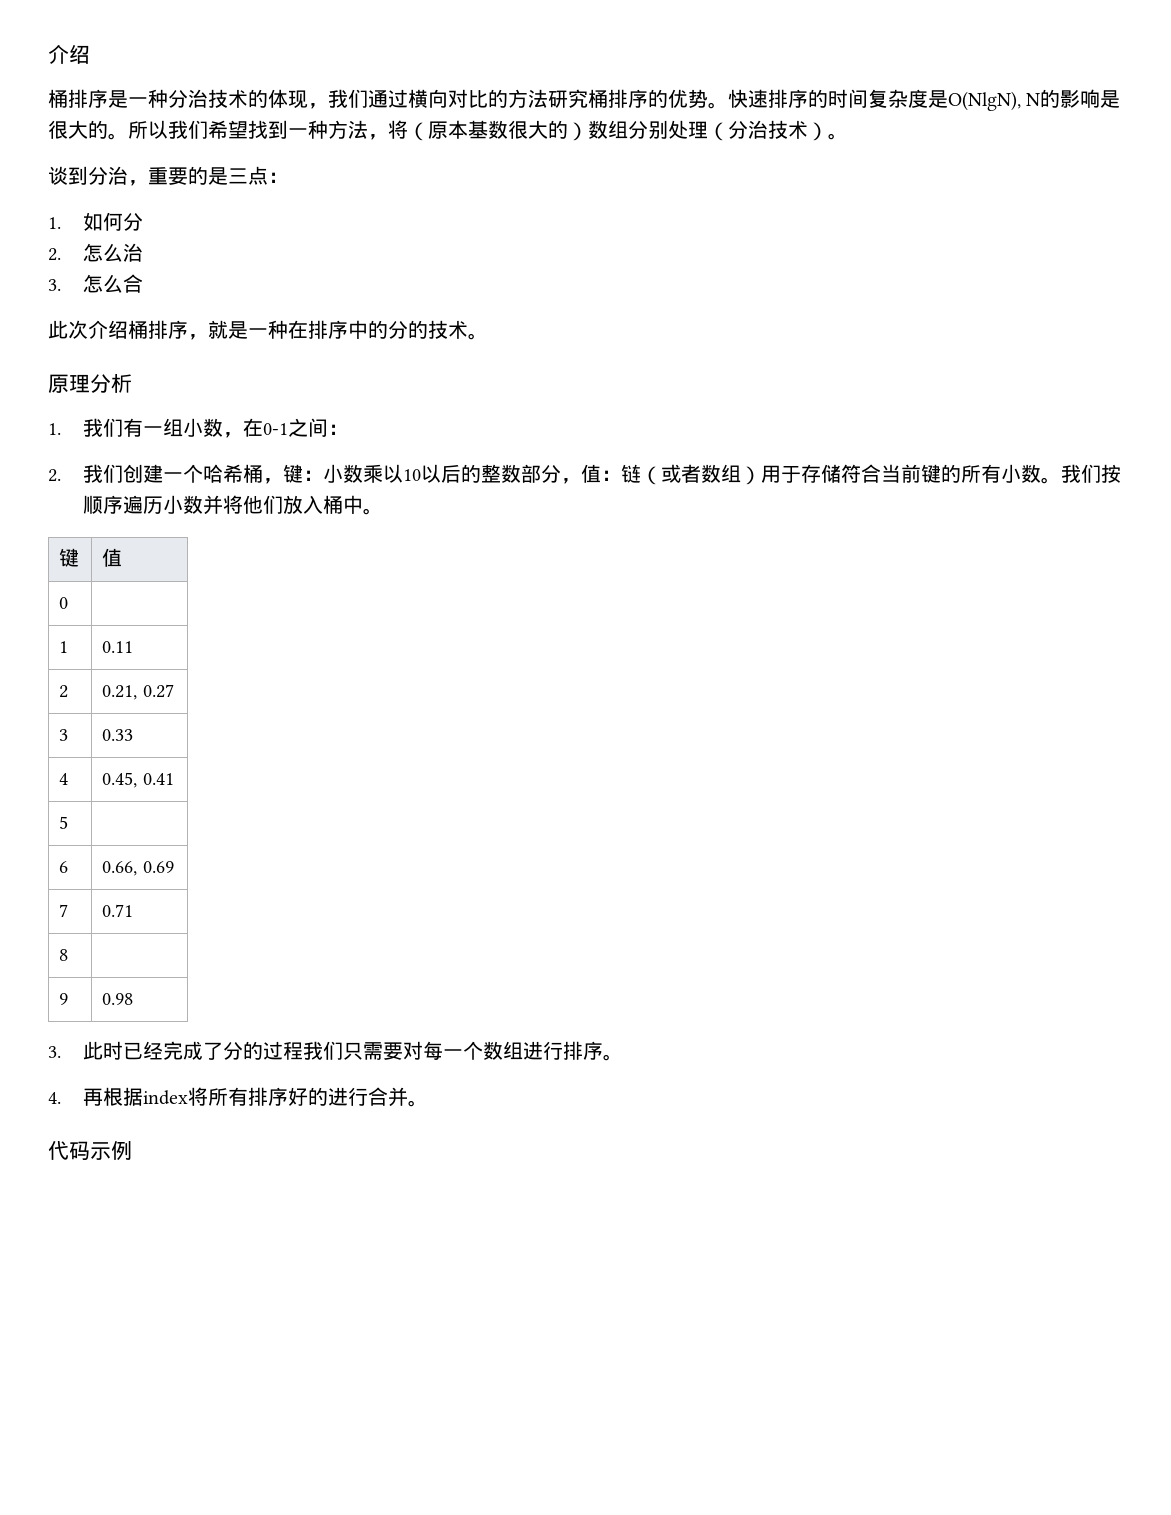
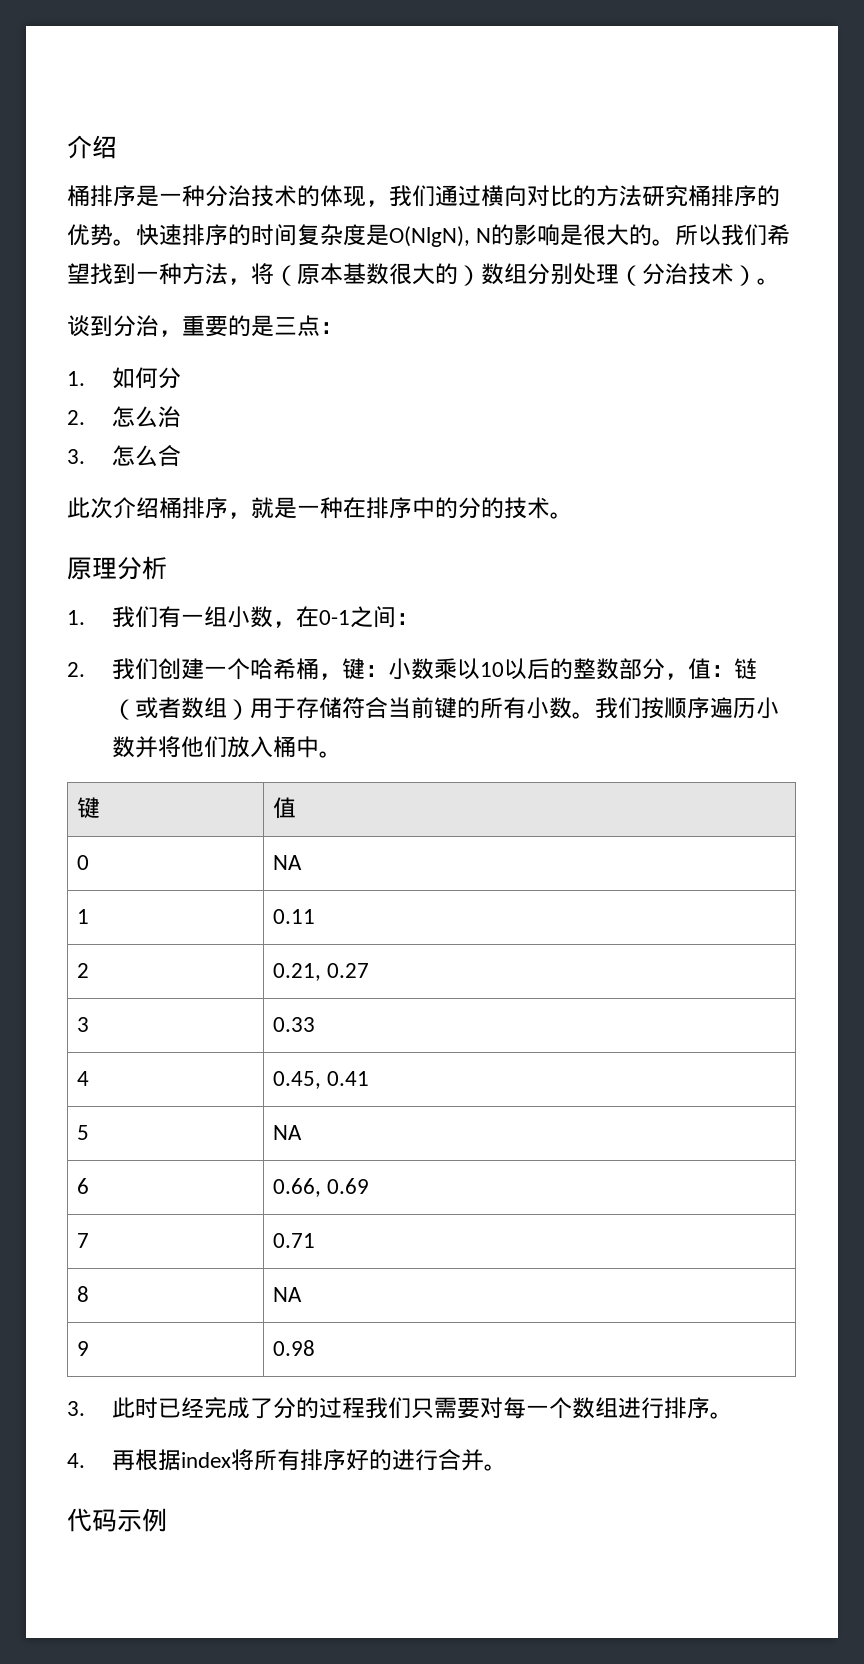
- 0 |
+ 0 | NA
- 5 |
+ 5 | NA
- 8 |
+ 8 | NA

